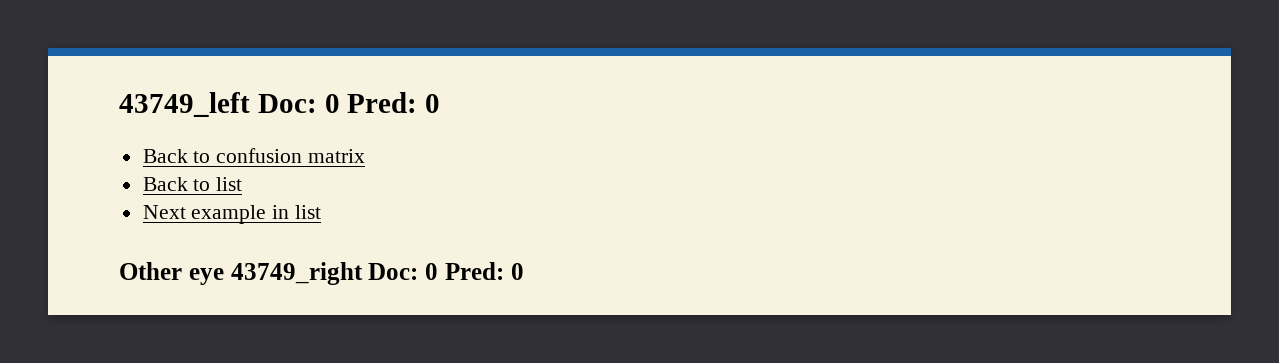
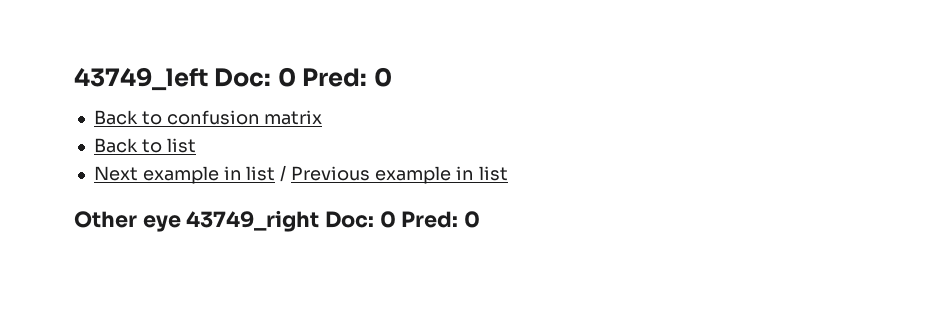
- Next example in list
+ Next example in list / Previous example in list

